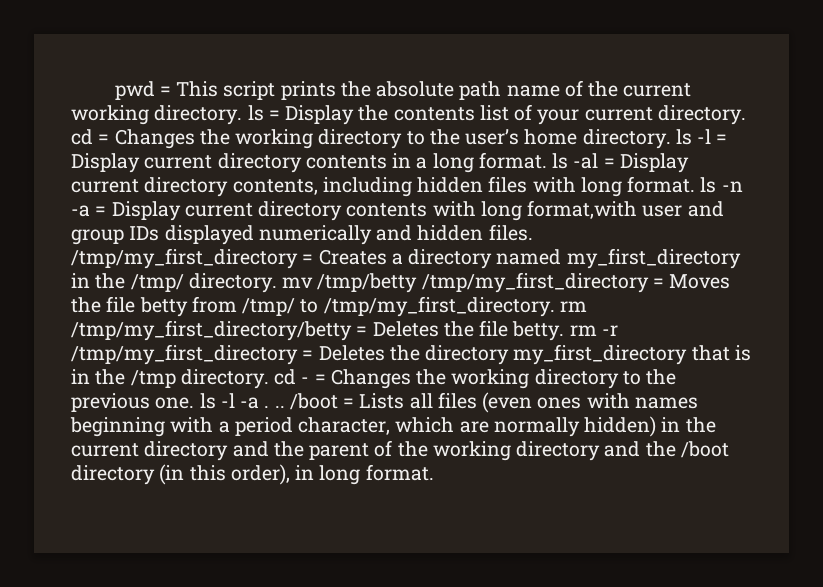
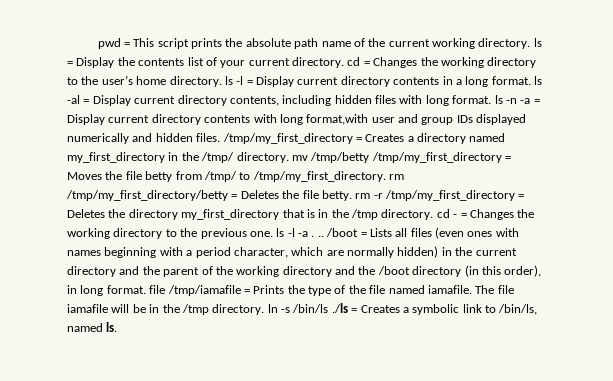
- /boot = Lists all files (even ones with names beginning with a period character, which are normally hidden) in the current directory and the parent of the working directory and the /boot directory (in this order), in long format.
+ /boot = Lists all files (even ones with names beginning with a period character, which are normally hidden) in the current directory and the parent of the working directory and the /boot directory (in this order), in long format. file /tmp/iamafile = Prints the type of the file named iamafile. The file iamafile will be in the /tmp directory. ln -s /bin/ls ./ls = Creates a symbolic link to /bin/ls, named ls.

